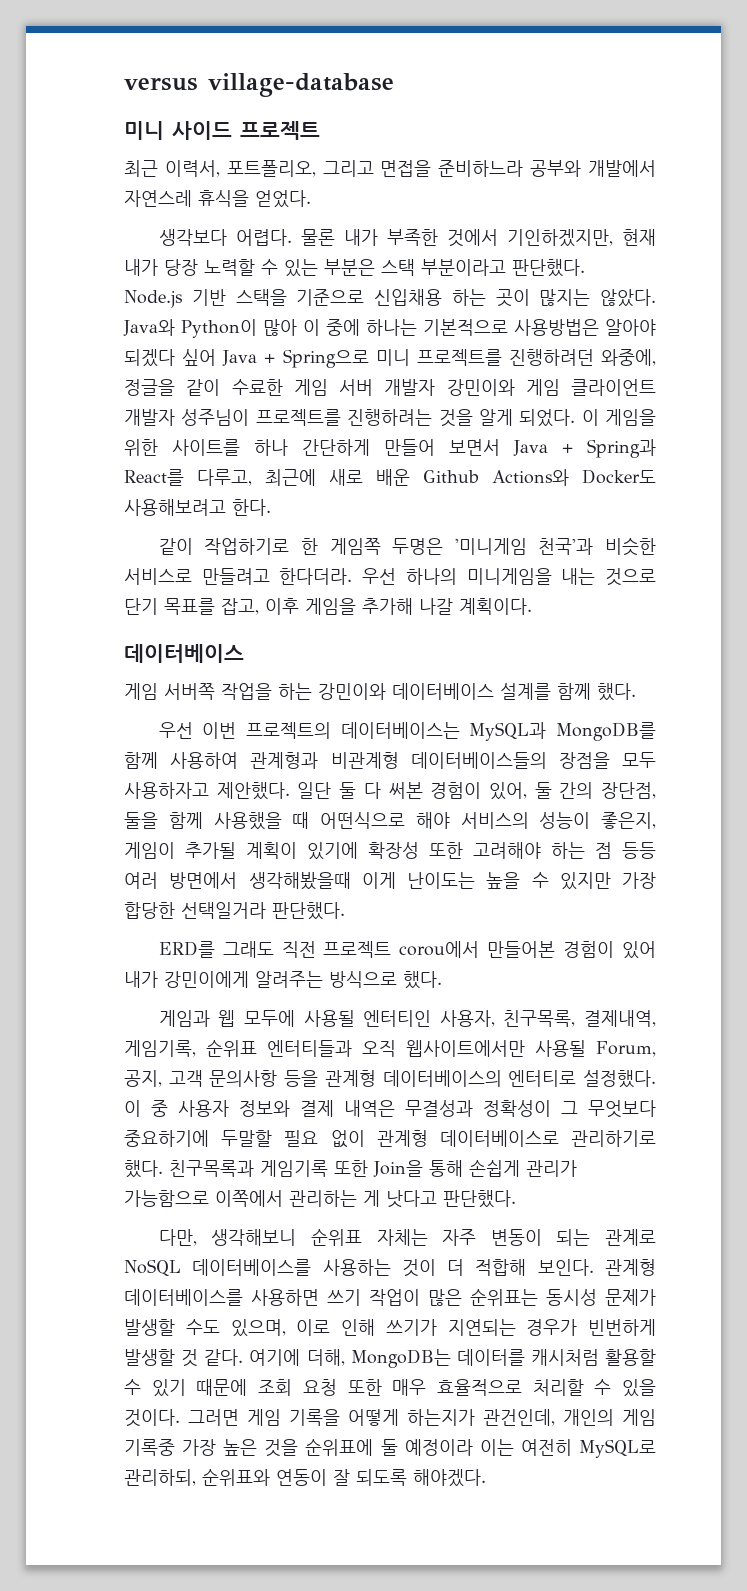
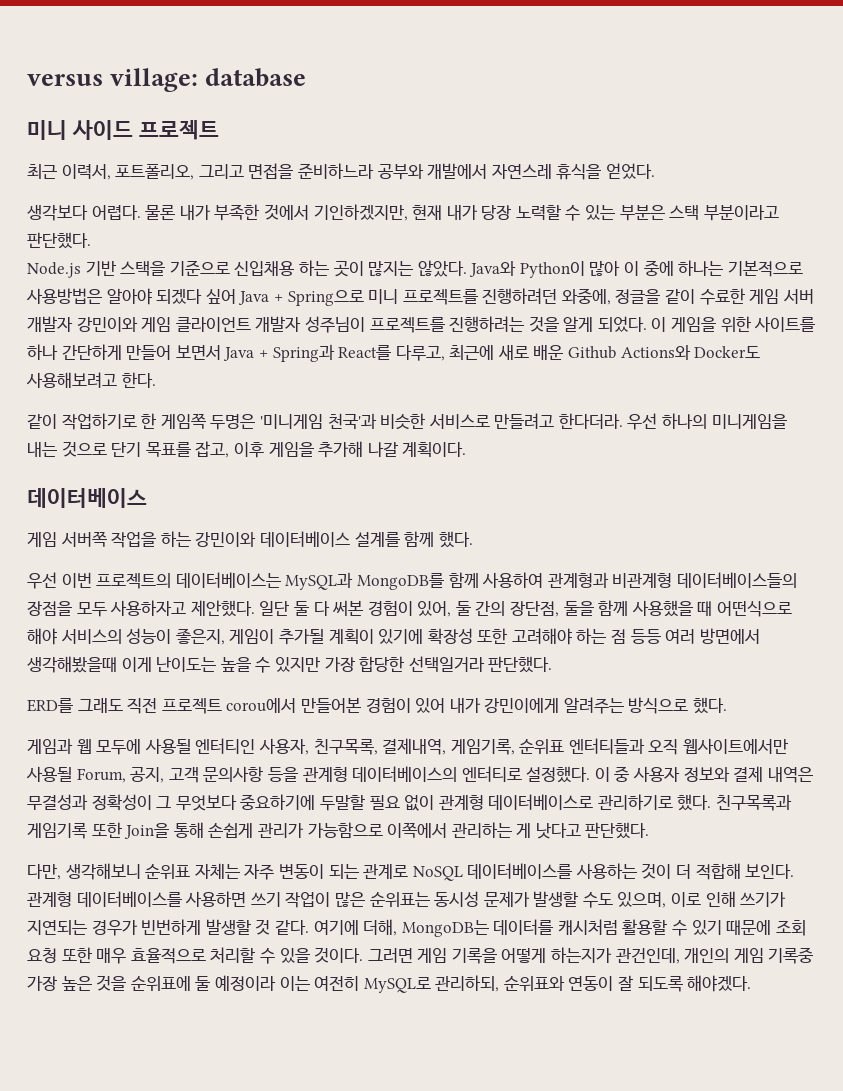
- versus village-database
+ versus village: database

